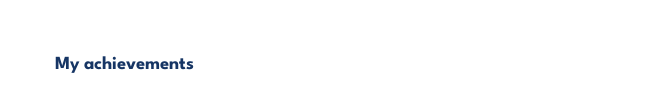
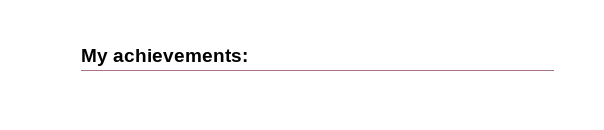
- My achievements
+ My achievements:

